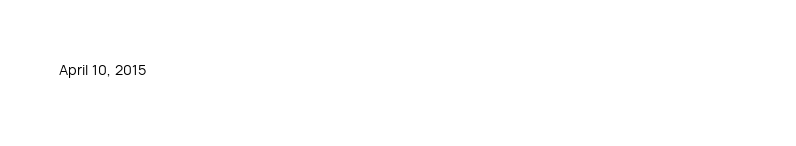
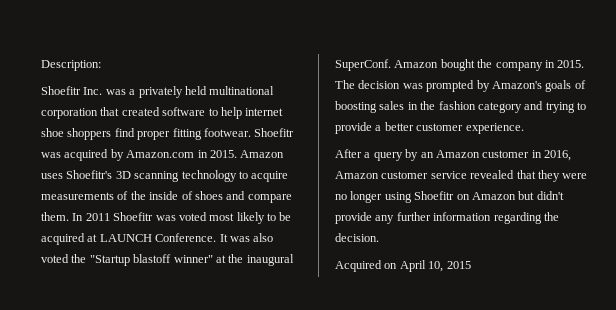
- April 10, 2015
+ Description:
+ Shoefitr Inc. was a privately held multinational corporation that created software to help internet shoe shoppers find proper fitting footwear. Shoefitr was acquired by Amazon.com in 2015. Amazon uses Shoefitr's 3D scanning technology to acquire measurements of the inside of shoes and compare them. In 2011 Shoefitr was voted most likely to be acquired at LAUNCH Conference. It was also voted the "Startup blastoff winner" at the inaugural SuperConf. Amazon bought the company in 2015. The decision was prompted by Amazon's goals of boosting sales in the fashion category and trying to provide a better customer experience.
+ After a query by an Amazon customer in 2016, Amazon customer service revealed that they were no longer using Shoefitr on Amazon but didn't provide any further information regarding the decision.
+ Acquired on April 10, 2015

